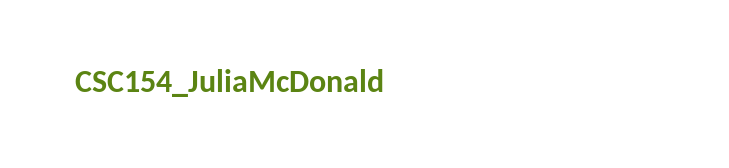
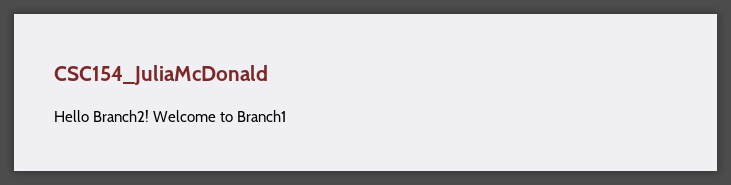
+ Hello Branch2! Welcome to Branch1

